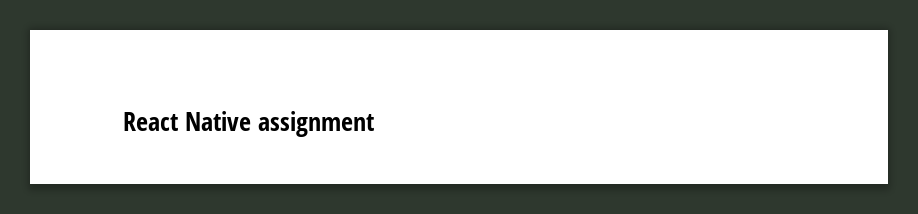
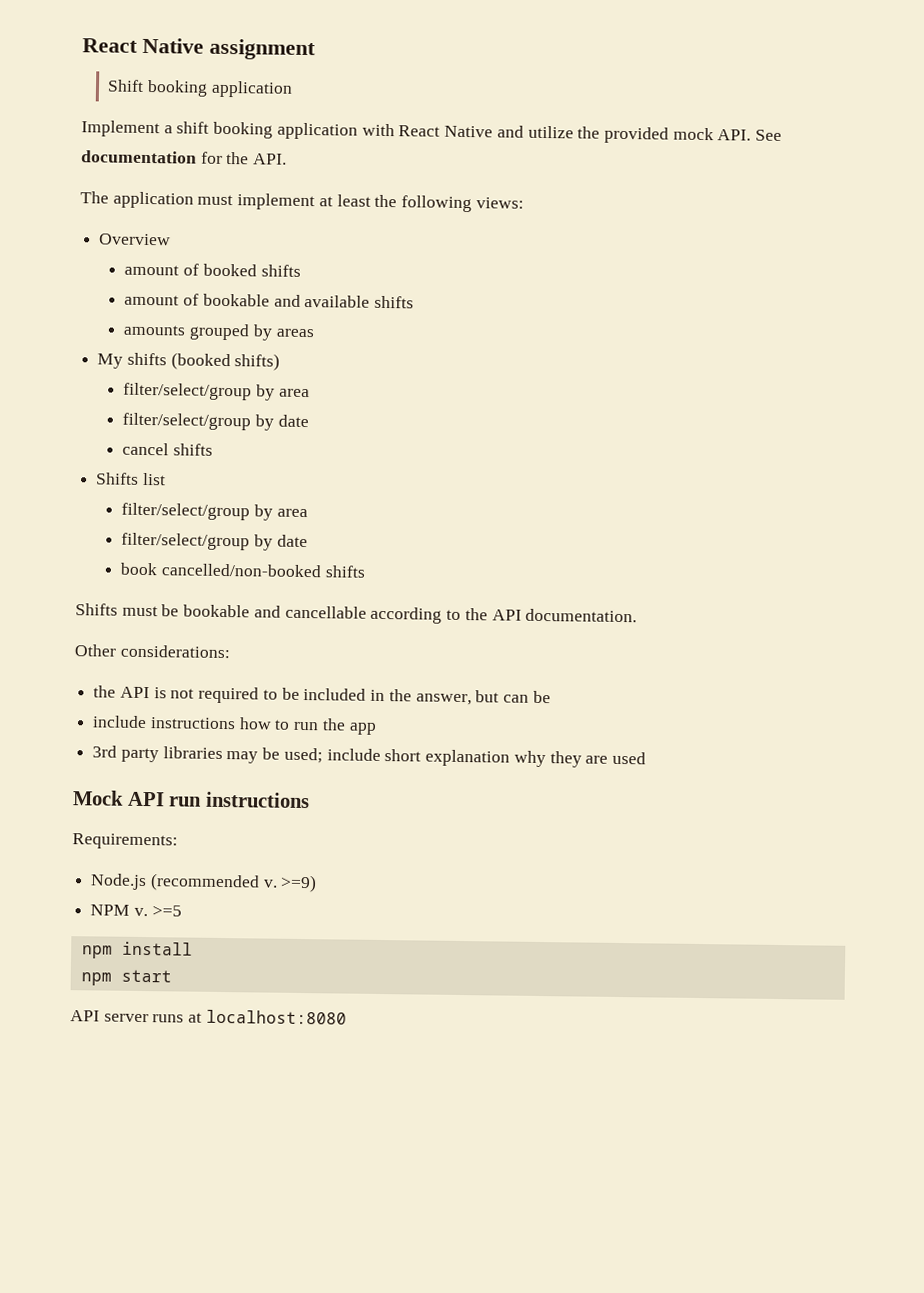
+ Shift booking application
+ Implement a shift booking application with React Native and utilize the provided mock API. See documentation for the API.
+ The application must implement at least the following views:
+ Overview
+ amount of booked shifts
+ amount of bookable and available shifts
+ amounts grouped by areas
+ My shifts (booked shifts)
+ filter/select/group by area
+ filter/select/group by date
+ cancel shifts
+ Shifts list
+ filter/select/group by area
+ filter/select/group by date
+ book cancelled/non-booked shifts
+ Shifts must be bookable and cancellable according to the API documentation.
+ Other considerations:
+ the API is not required to be included in the answer, but can be
+ include instructions how to run the app
+ 3rd party libraries may be used; include short explanation why they are used
+ Mock API run instructions
+ Requirements:
+ Node.js (recommended v. >=9)
+ NPM v. >=5
+ npm install
+ npm start
+ API server runs at localhost:8080

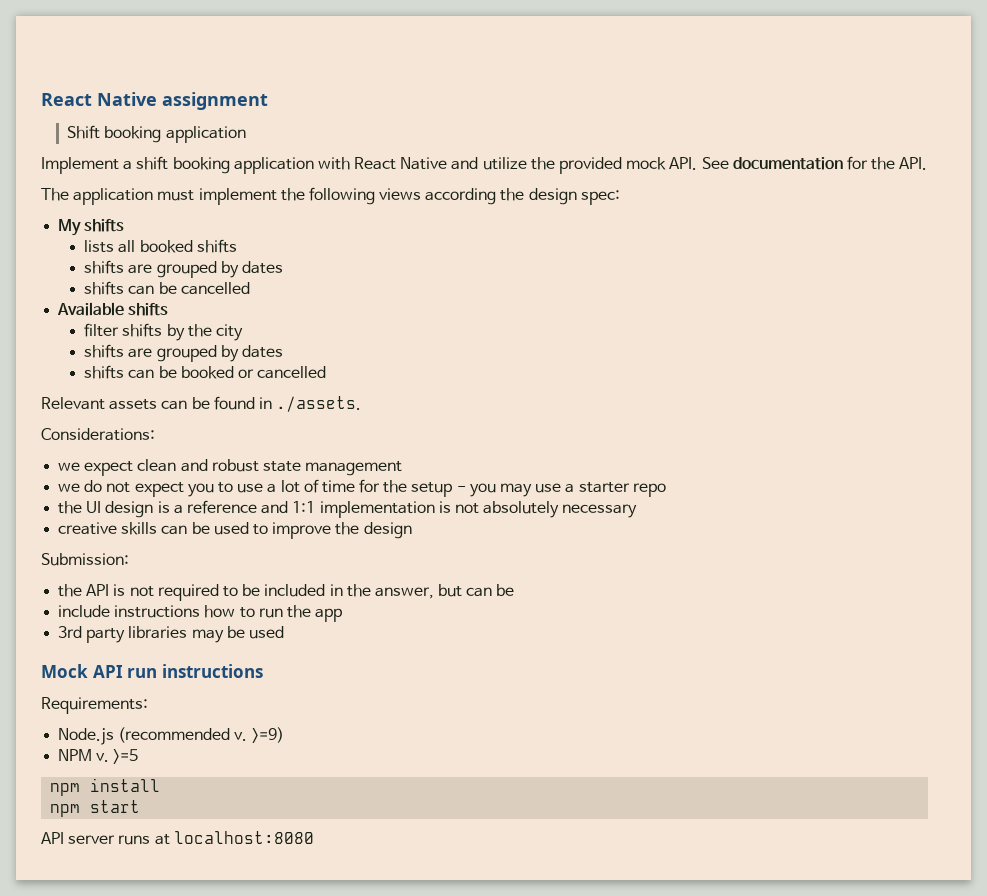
- The application must implement at least the following views:
- Overview
- amount of booked shifts
- amount of bookable and available shifts
- amounts grouped by areas
- My shifts (booked shifts)
- filter/select/group by area
- filter/select/group by date
- cancel shifts
- Shifts list
- filter/select/group by area
- filter/select/group by date
- book cancelled/non-booked shifts
- Shifts must be bookable and cancellable according to the API documentation.
- Other considerations:
+ The application must implement the following views according the design spec:
+ My shifts
+ lists all booked shifts
+ shifts are grouped by dates
+ shifts can be cancelled
+ Available shifts
+ filter shifts by the city
+ shifts are grouped by dates
+ shifts can be booked or cancelled
+ Relevant assets can be found in ./assets.
+ Considerations:
+ we expect clean and robust state management
+ we do not expect you to use a lot of time for the setup - you may use a starter repo
+ the UI design is a reference and 1:1 implementation is not absolutely necessary
+ creative skills can be used to improve the design
+ Submission:
- 3rd party libraries may be used; include short explanation why they are used
+ 3rd party libraries may be used

